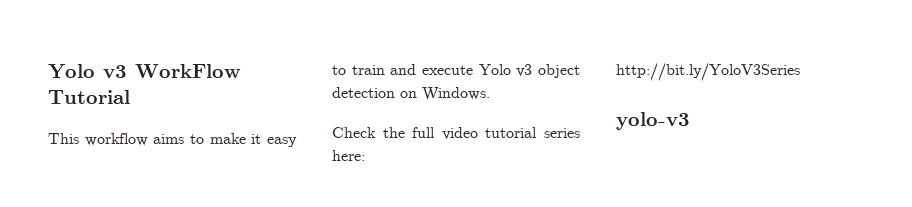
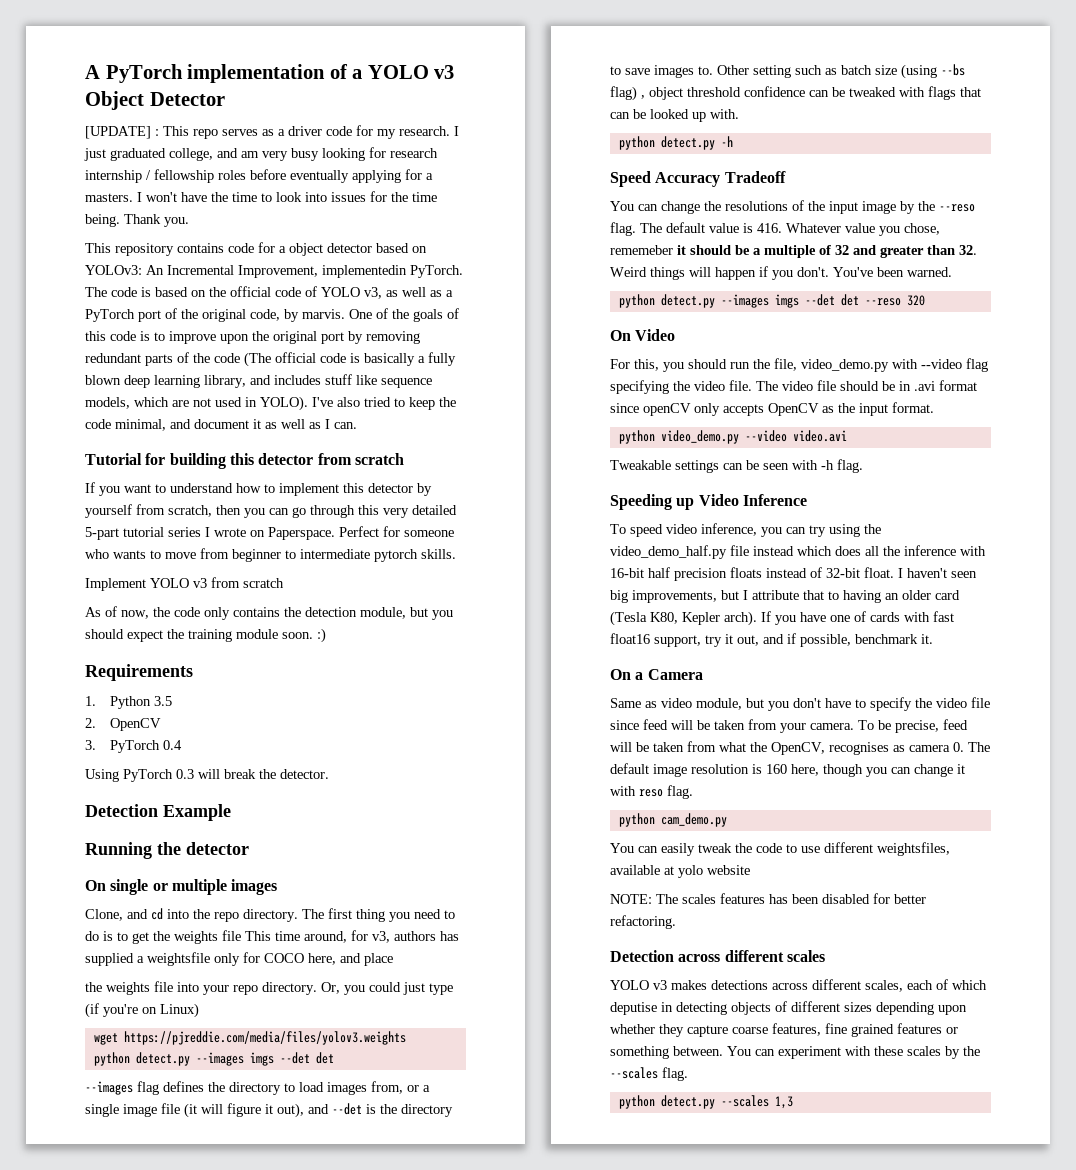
- Yolo v3 WorkFlow Tutorial
- This workflow aims to make it easy to train and execute Yolo v3 object detection on Windows.
- Check the full video tutorial series here:
- http://bit.ly/YoloV3Series
- yolo-v3
+ A PyTorch implementation of a YOLO v3 Object Detector
+ [UPDATE] : This repo serves as a driver code for my research. I just graduated college, and am very busy looking for research internship / fellowship roles before eventually applying for a masters. I won't have the time to look into issues for the time being. Thank you.
+ This repository contains code for a object detector based on YOLOv3: An Incremental Improvement, implementedin PyTorch. The code is based on the official code of YOLO v3, as well as a PyTorch port of the original code, by marvis. One of the goals of this code is to improve upon the original port by removing redundant parts of the code (The official code is basically a fully blown deep learning library, and includes stuff like sequence models, which are not used in YOLO). I've also tried to keep the code minimal, and document it as well as I can.
+ Tutorial for building this detector from scratch
+ If you want to understand how to implement this detector by yourself from scratch, then you can go through this very detailed 5-part tutorial series I wrote on Paperspace. Perfect for someone who wants to move from beginner to intermediate pytorch skills.
+ Implement YOLO v3 from scratch
+ As of now, the code only contains the detection module, but you should expect the training module soon. :)
+ Requirements
+ 1. Python 3.5
+ 2. OpenCV
+ 3. PyTorch 0.4
+ Using PyTorch 0.3 will break the detector.
+ Detection Example
+ Running the detector
+ On single or multiple images
+ Clone, and cd into the repo directory. The first thing you need to do is to get the weights file This time around, for v3, authors has supplied a weightsfile only for COCO here, and place
+ the weights file into your repo directory. Or, you could just type (if you're on Linux)
+ wget https://pjreddie.com/media/files/yolov3.weights
+ python detect.py --images imgs --det det
+ --images flag defines the directory to load images from, or a single image file (it will figure it out), and --det is the directory to save images to. Other setting such as batch size (using --bs flag) , object threshold confidence can be tweaked with flags that can be looked up with.
+ python detect.py -h
+ Speed Accuracy Tradeoff
+ You can change the resolutions of the input image by the --reso flag. The default value is 416. Whatever value you chose, rememeber it should be a multiple of 32 and greater than 32. Weird things will happen if you don't. You've been warned.
+ python detect.py --images imgs --det det --reso 320
+ On Video
+ For this, you should run the file, video_demo.py with --video flag specifying the video file. The video file should be in .avi format since openCV only accepts OpenCV as the input format.
+ python video_demo.py --video video.avi
+ Tweakable settings can be seen with -h flag.
+ Speeding up Video Inference
+ To speed video inference, you can try using the video_demo_half.py file instead which does all the inference with 16-bit half precision floats instead of 32-bit float. I haven't seen big improvements, but I attribute that to having an older card (Tesla K80, Kepler arch). If you have one of cards with fast float16 support, try it out, and if possible, benchmark it.
+ On a Camera
+ Same as video module, but you don't have to specify the video file since feed will be taken from your camera. To be precise, feed will be taken from what the OpenCV, recognises as camera 0. The default image resolution is 160 here, though you can change it with reso flag.
+ python cam_demo.py
+ You can easily tweak the code to use different weightsfiles, available at yolo website
+ NOTE: The scales features has been disabled for better refactoring.
+ Detection across different scales
+ YOLO v3 makes detections across different scales, each of which deputise in detecting objects of different sizes depending upon whether they capture coarse features, fine grained features or something between. You can experiment with these scales by the --scales flag.
+ python detect.py --scales 1,3

